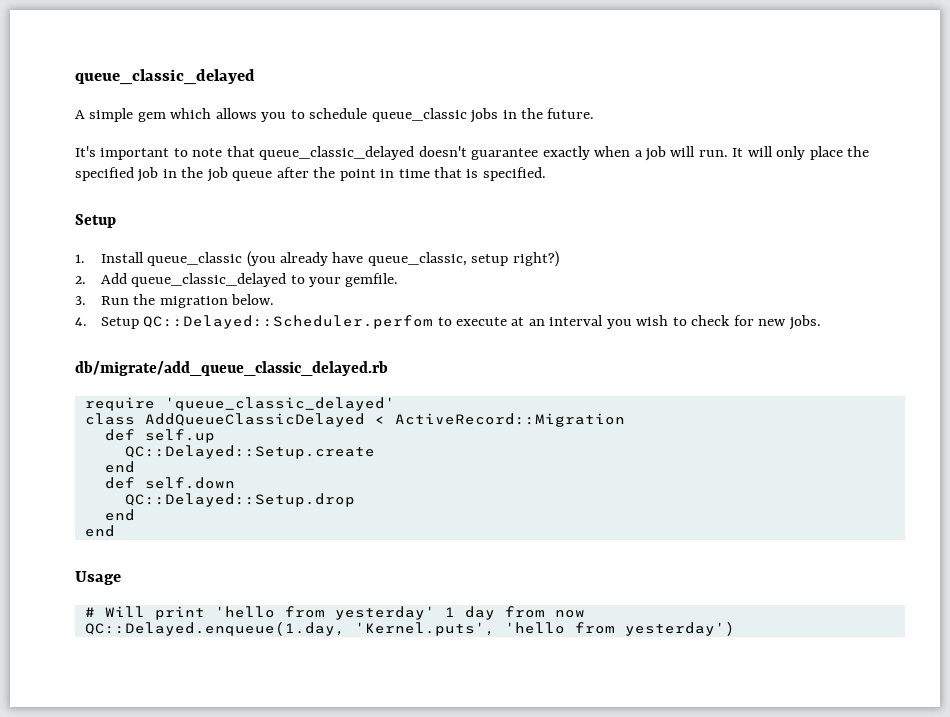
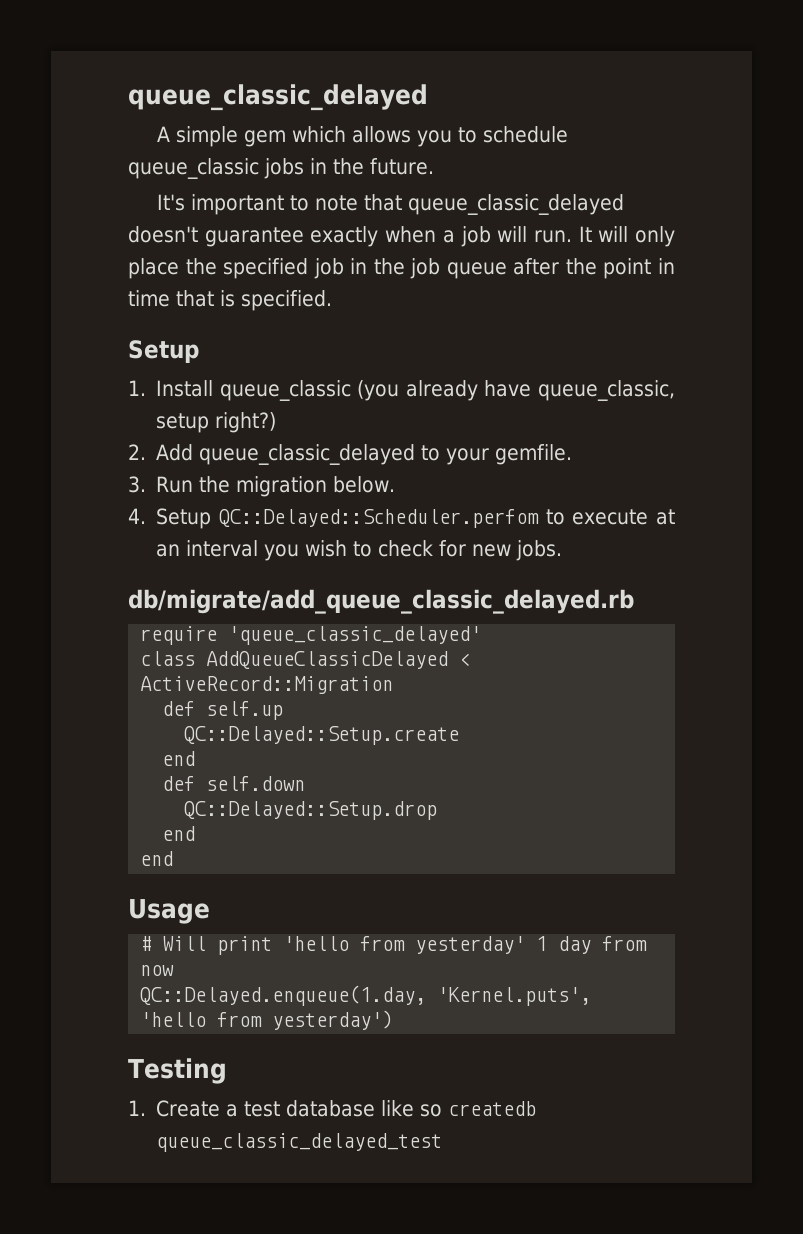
+ Testing
+ 1. Create a test database like so createdb queue_classic_delayed_test

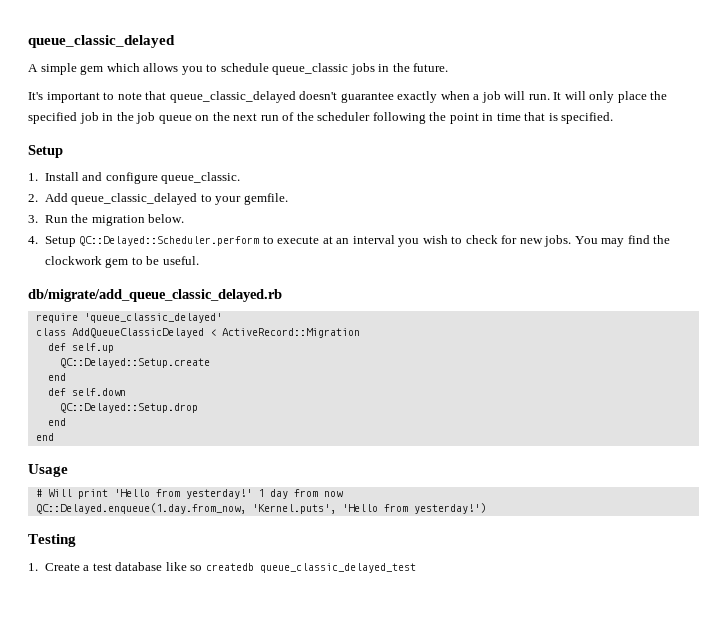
- It will only place the specified job in the job queue after the point in time that is specified.
+ It will only place the specified job in the job queue on the next run of the scheduler following the point in time that is specified.
- 1. Install queue_classic (you already have queue_classic, setup right?)
+ 1. Install and configure queue_classic.
- 4. Setup QC::Delayed::Scheduler.perfom to execute at an interval you wish to check for new jobs.
+ 4. Setup QC::Delayed::Scheduler.perform to execute at an interval you wish to check for new jobs. You may find the clockwork gem to be useful.
- # Will print 'hello from yesterday' 1 day from now
+ # Will print 'Hello from yesterday!' 1 day from now
- QC::Delayed.enqueue(1.day, 'Kernel.puts', 'hello from yesterday')
+ QC::Delayed.enqueue(1.day.from_now, 'Kernel.puts', 'Hello from yesterday!')

